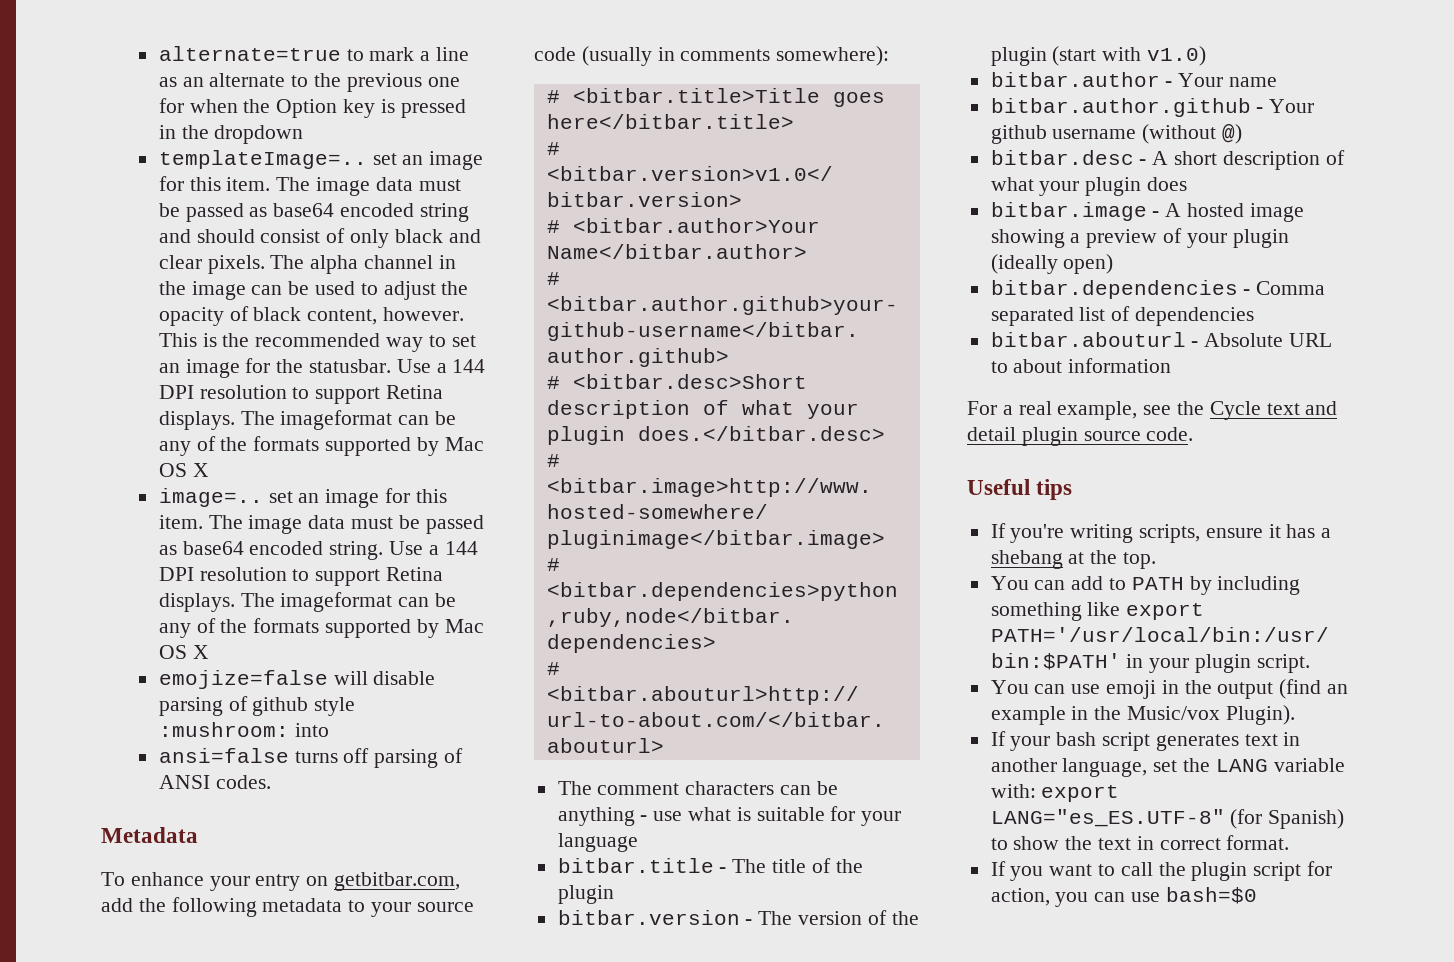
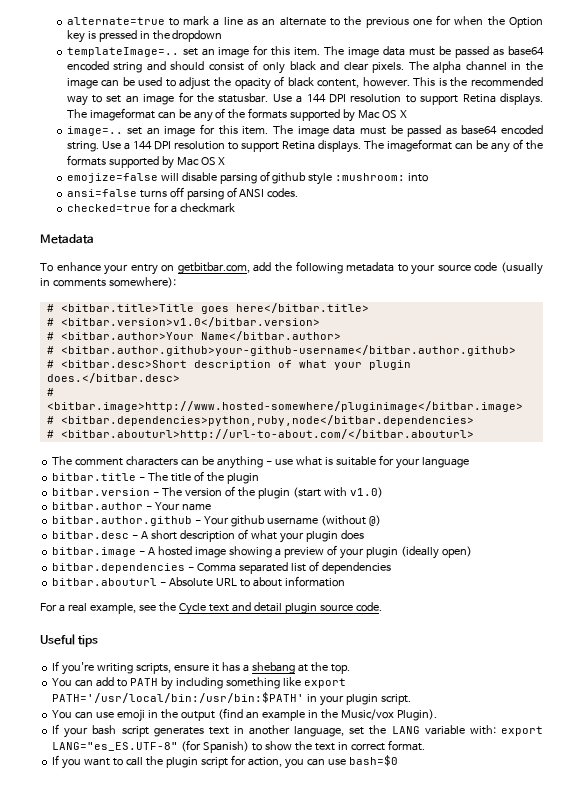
+ checked=true for a checkmark

